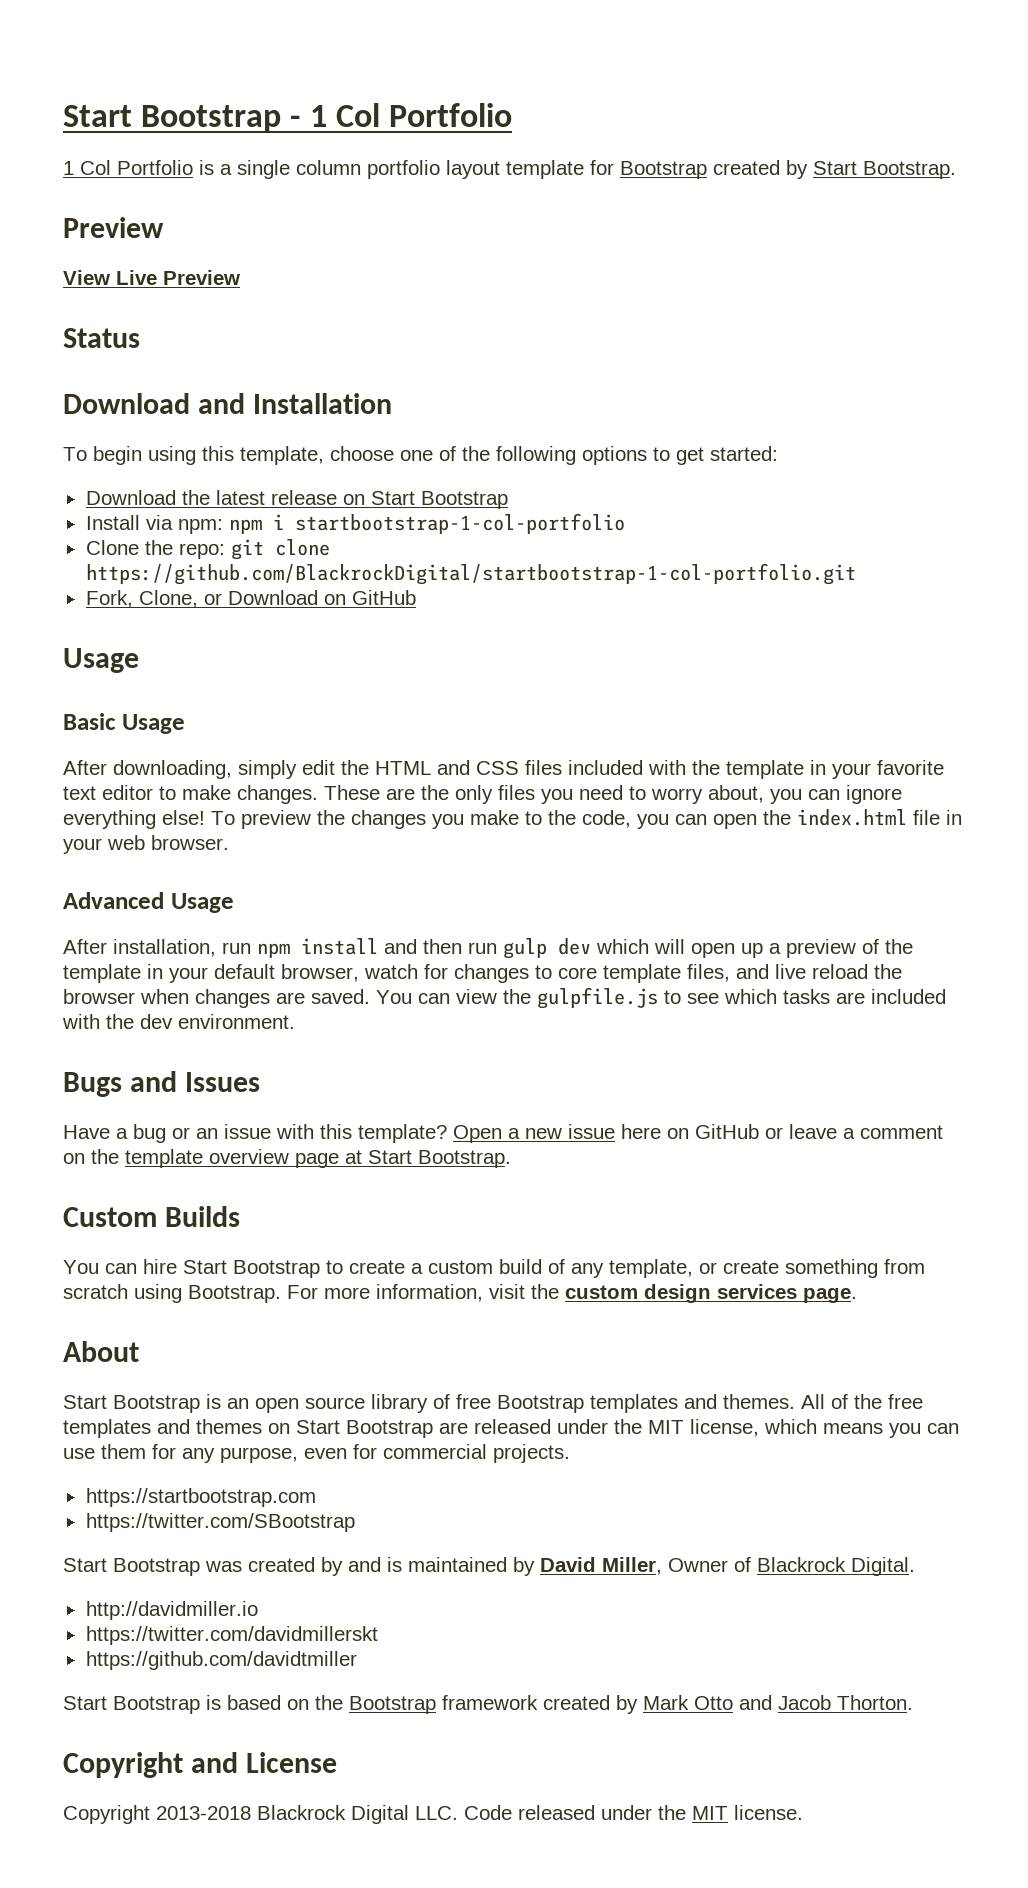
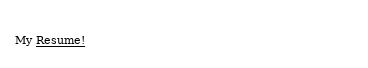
- Start Bootstrap - 1 Col Portfolio
- 1 Col Portfolio is a single column portfolio layout template for Bootstrap created by Start Bootstrap.
- Preview
- View Live Preview
- Status
- Download and Installation
- To begin using this template, choose one of the following options to get started:
- Download the latest release on Start Bootstrap
- Install via npm: npm i startbootstrap-1-col-portfolio
- Clone the repo: git clone https://github.com/BlackrockDigital/startbootstrap-1-col-portfolio.git
- Fork, Clone, or Download on GitHub
- Usage
- Basic Usage
- After downloading, simply edit the HTML and CSS files included with the template in your favorite text editor to make changes. These are the only files you need to worry about, you can ignore everything else! To preview the changes you make to the code, you can open the index.html file in your web browser.
- Advanced Usage
- After installation, run npm install and then run gulp dev which will open up a preview of the template in your default browser, watch for changes to core template files, and live reload the browser when changes are saved. You can view the gulpfile.js to see which tasks are included with the dev environment.
- Bugs and Issues
- Have a bug or an issue with this template? Open a new issue here on GitHub or leave a comment on the template overview page at Start Bootstrap.
- Custom Builds
- You can hire Start Bootstrap to create a custom build of any template, or create something from scratch using Bootstrap. For more information, visit the custom design services page.
- About
- Start Bootstrap is an open source library of free Bootstrap templates and themes. All of the free templates and themes on Start Bootstrap are released under the MIT license, which means you can use them for any purpose, even for commercial projects.
- https://startbootstrap.com
- https://twitter.com/SBootstrap
- Start Bootstrap was created by and is maintained by David Miller, Owner of Blackrock Digital.
- http://davidmiller.io
- https://twitter.com/davidmillerskt
- https://github.com/davidtmiller
- Start Bootstrap is based on the Bootstrap framework created by Mark Otto and Jacob Thorton.
- Copyright and License
- Copyright 2013-2018 Blackrock Digital LLC. Code released under the MIT license.
+ My Resume!

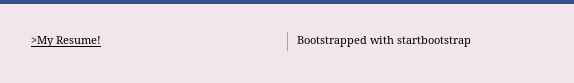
- My Resume!
+ >My Resume!
+ Bootstrapped with startbootstrap

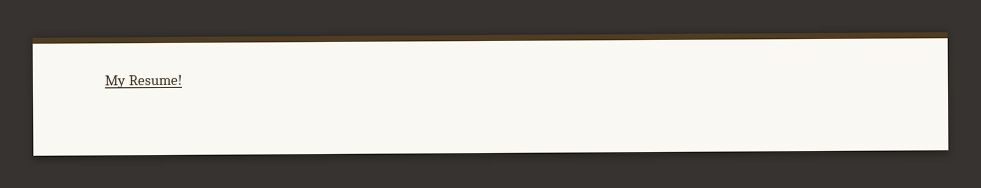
- >My Resume!
+ My Resume!
- Bootstrapped with startbootstrap

